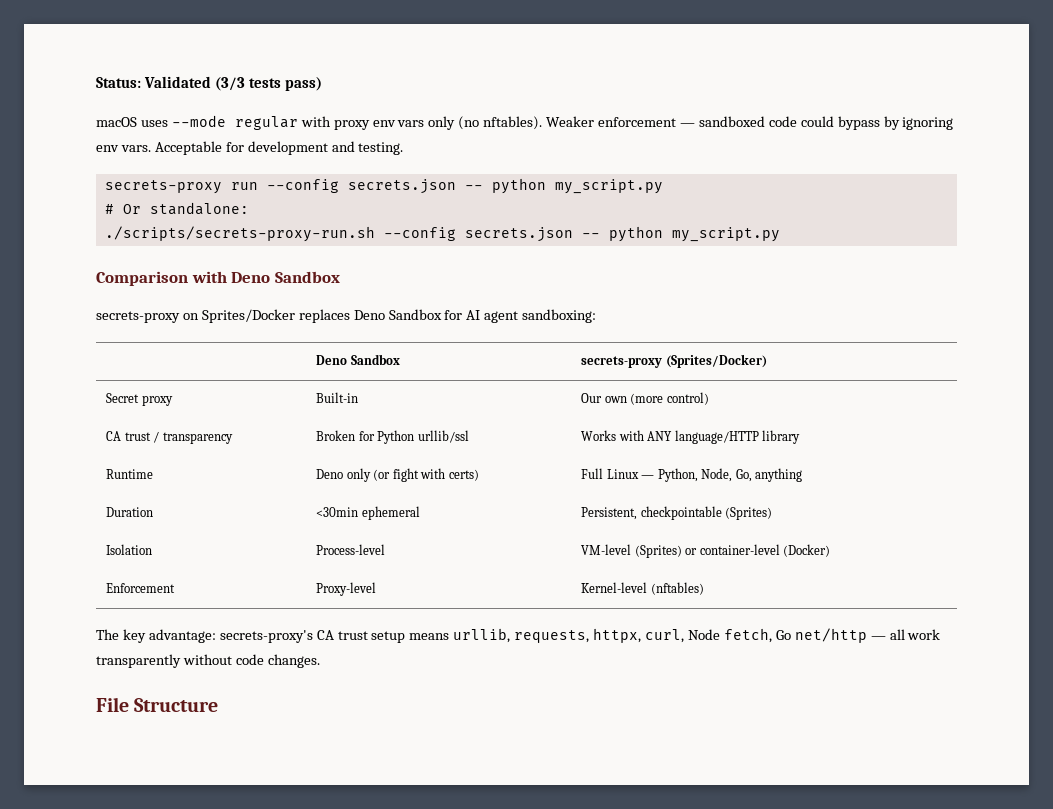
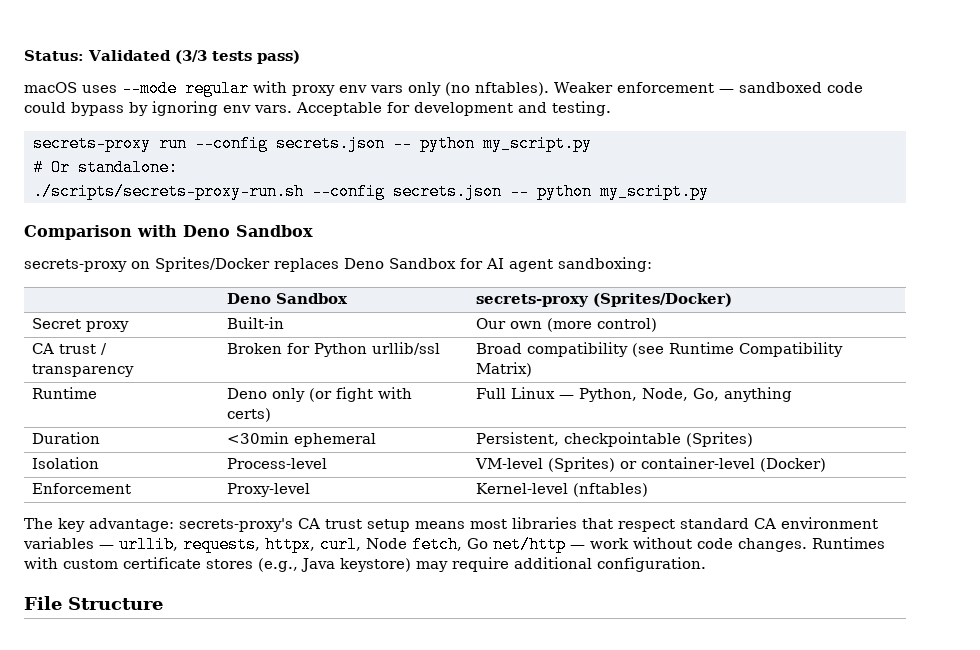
- CA trust / transparency | Broken for Python urllib/ssl | Works with ANY language/HTTP library
+ CA trust / transparency | Broken for Python urllib/ssl | Broad compatibility (see Runtime Compatibility Matrix)
- The key advantage: secrets-proxy's CA trust setup means urllib, requests, httpx, curl, Node fetch, Go net/http — all work transparently without code changes.
+ The key advantage: secrets-proxy's CA trust setup means most libraries that respect standard CA environment variables — urllib, requests, httpx, curl, Node fetch, Go net/http — work without code changes. Runtimes with custom certificate stores (e.g., Java keystore) may require additional configuration.

